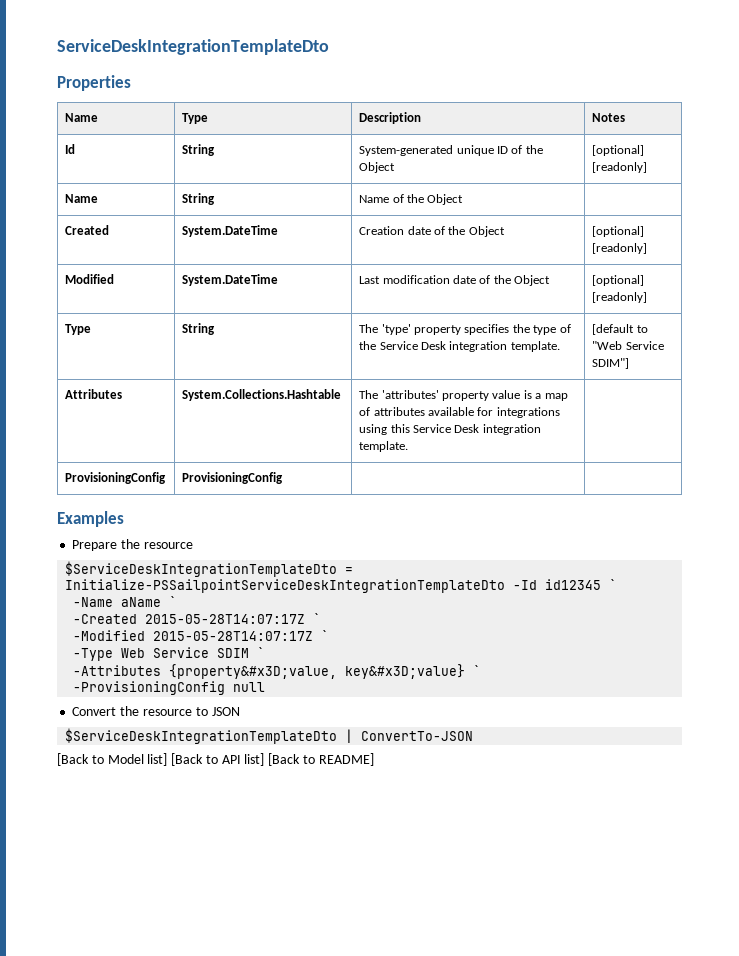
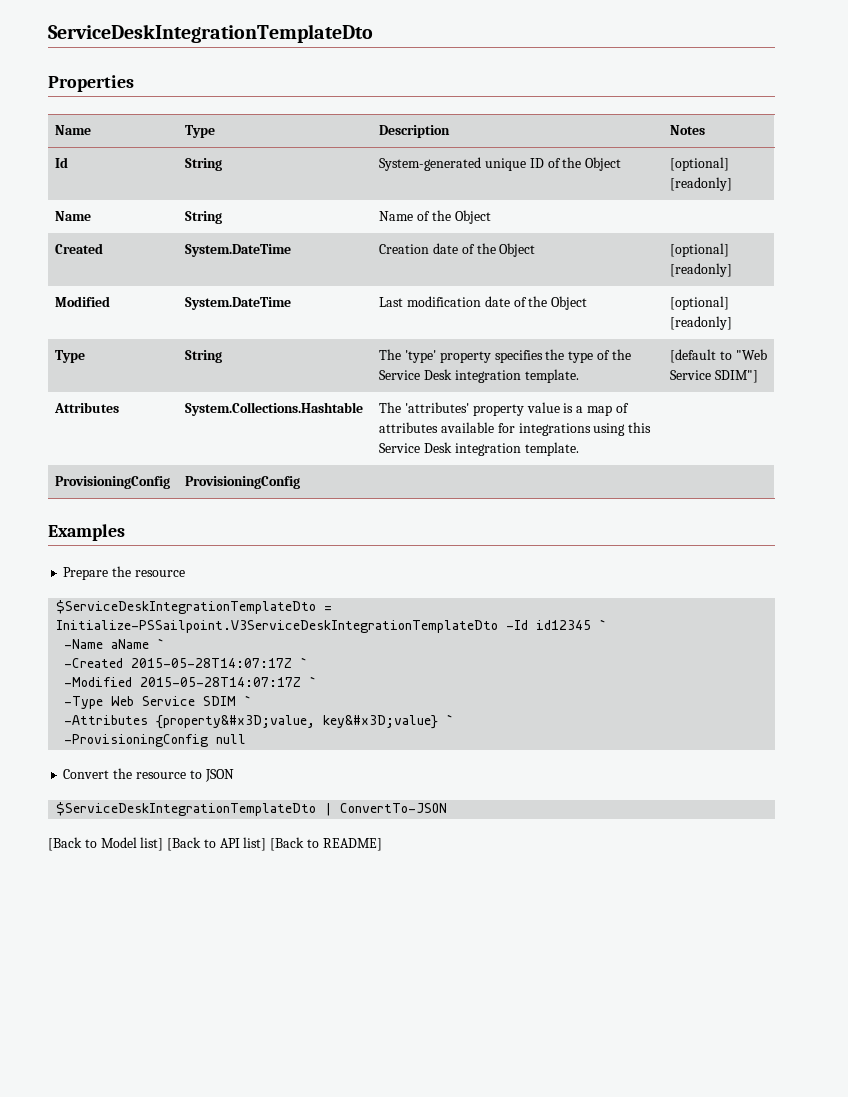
- $ServiceDeskIntegrationTemplateDto = Initialize-PSSailpointServiceDeskIntegrationTemplateDto -Id id12345 `
+ $ServiceDeskIntegrationTemplateDto = Initialize-PSSailpoint.V3ServiceDeskIntegrationTemplateDto -Id id12345 `

